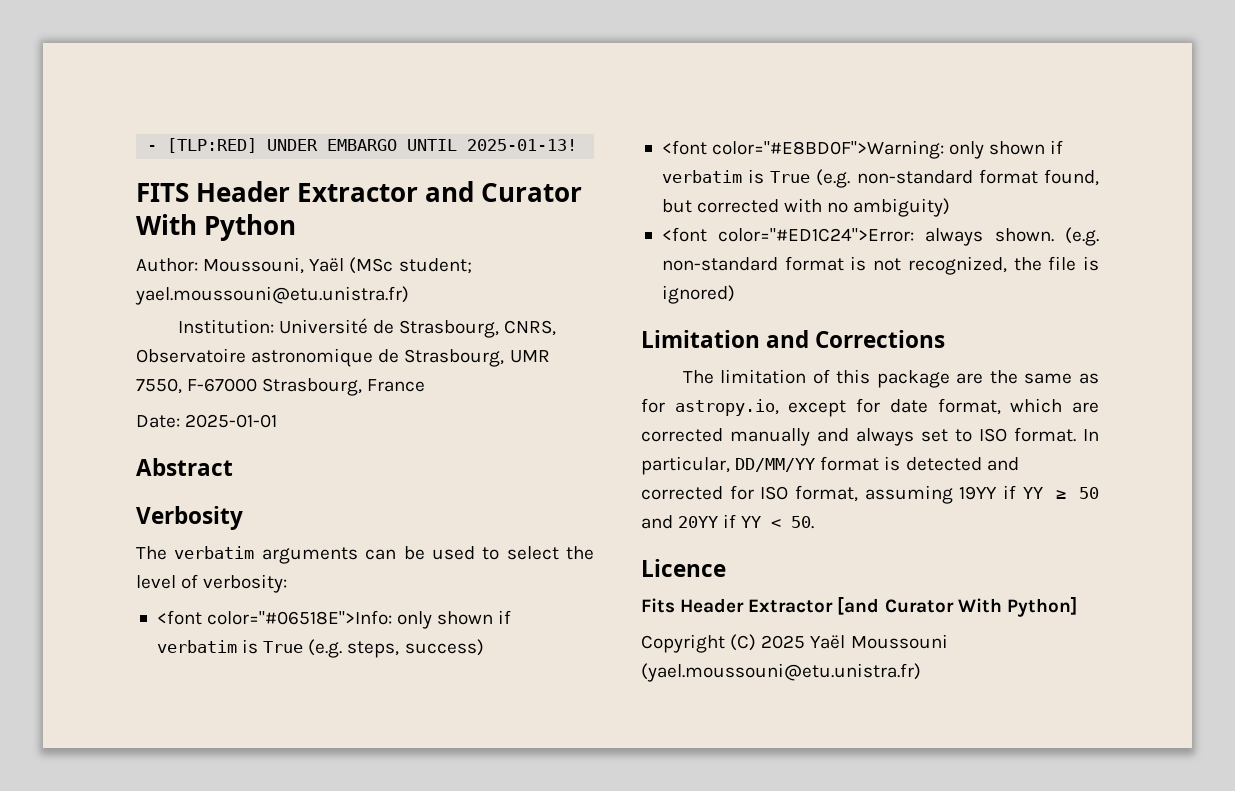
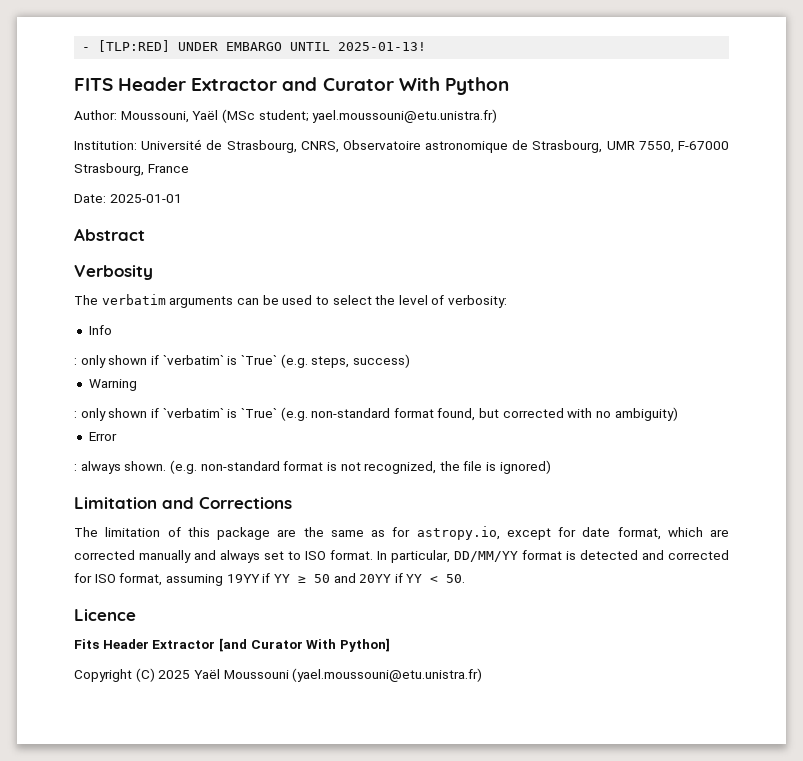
- <font color="#06518E">Info: only shown if verbatim is True (e.g. steps, success)
+ Info
+ : only shown if `verbatim` is `True` (e.g. steps, success)
- <font color="#E8BD0F">Warning: only shown if verbatim is True (e.g. non-standard format found, but corrected with no ambiguity)
+ Warning
+ : only shown if `verbatim` is `True` (e.g. non-standard format found, but corrected with no ambiguity)
- <font color="#ED1C24">Error: always shown.
+ Error
+ : always shown.

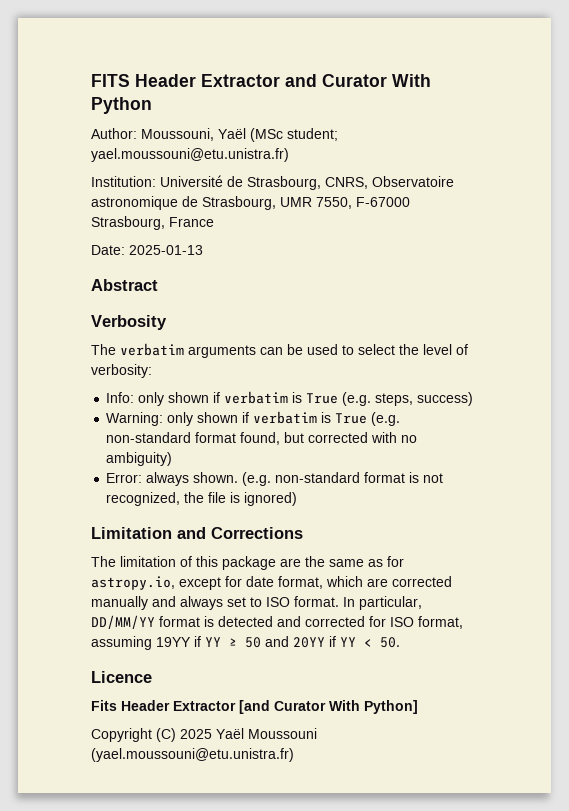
- - [TLP:RED] UNDER EMBARGO UNTIL 2025-01-13!
- Date: 2025-01-01
+ Date: 2025-01-13
- Info
- : only shown if `verbatim` is `True` (e.g. steps, success)
+ Info: only shown if verbatim is True (e.g. steps, success)
- Warning
- : only shown if `verbatim` is `True` (e.g. non-standard format found, but corrected with no ambiguity)
+ Warning: only shown if verbatim is True (e.g. non-standard format found, but corrected with no ambiguity)
- Error
- : always shown.
+ Error: always shown.

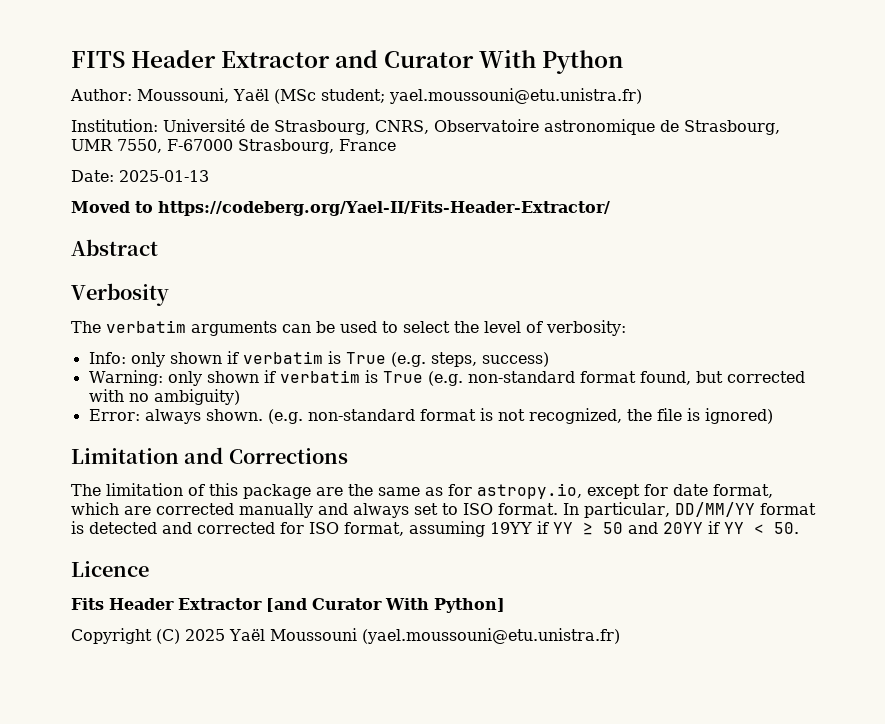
+ Moved to https://codeberg.org/Yael-II/Fits-Header-Extractor/

